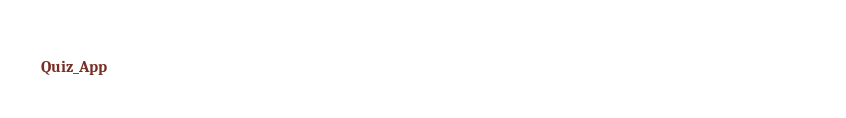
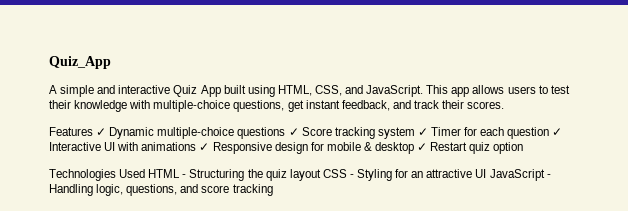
+ A simple and interactive Quiz App built using HTML, CSS, and JavaScript. This app allows users to test their knowledge with multiple-choice questions, get instant feedback, and track their scores.
+ Features ✓ Dynamic multiple-choice questions ✓ Score tracking system ✓ Timer for each question ✓ Interactive UI with animations ✓ Responsive design for mobile & desktop ✓ Restart quiz option
+ Technologies Used HTML - Structuring the quiz layout CSS - Styling for an attractive UI JavaScript - Handling logic, questions, and score tracking

